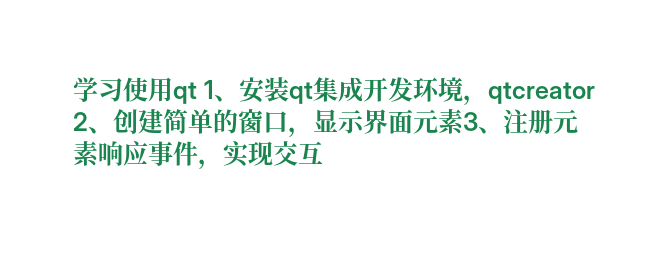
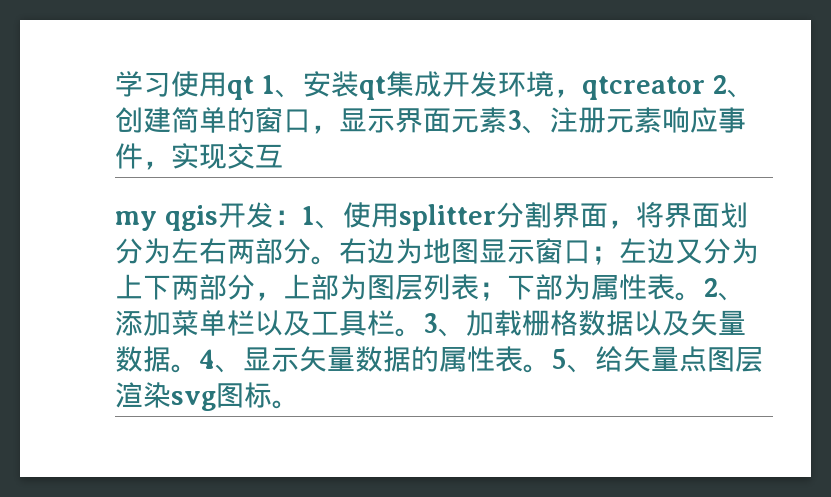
+ my qgis开发：1、使用splitter分割界面，将界面划分为左右两部分。右边为地图显示窗口；左边又分为上下两部分，上部为图层列表；下部为属性表。2、添加菜单栏以及工具栏。3、加载栅格数据以及矢量数据。4、显示矢量数据的属性表。5、给矢量点图层渲染svg图标。

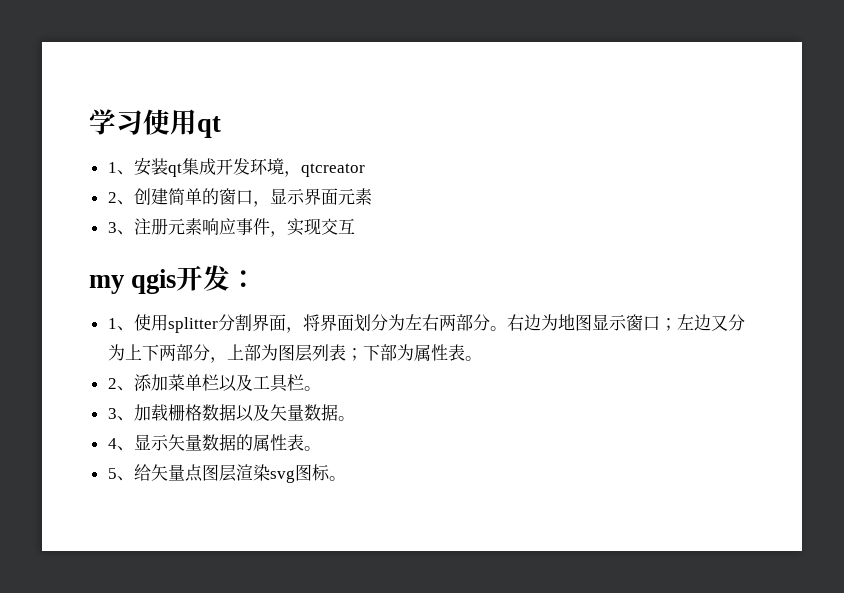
- 学习使用qt 1、安装qt集成开发环境，qtcreator 2、创建简单的窗口，显示界面元素3、注册元素响应事件，实现交互
+ 学习使用qt
+ 1、安装qt集成开发环境，qtcreator
+ 2、创建简单的窗口，显示界面元素
+ 3、注册元素响应事件，实现交互
- my qgis开发：1、使用splitter分割界面，将界面划分为左右两部分。
+ my qgis开发：
+ 1、使用splitter分割界面，将界面划分为左右两部分。
- 右边为地图显示窗口；左边又分为上下两部分，上部为图层列表；下部为属性表。2、添加菜单栏以及工具栏。3、加载栅格数据以及矢量数据。4、显示矢量数据的属性表。5、给矢量点图层渲染svg图标。
+ 右边为地图显示窗口；左边又分为上下两部分，上部为图层列表；下部为属性表。
+ 2、添加菜单栏以及工具栏。
+ 3、加载栅格数据以及矢量数据。
+ 4、显示矢量数据的属性表。
+ 5、给矢量点图层渲染svg图标。

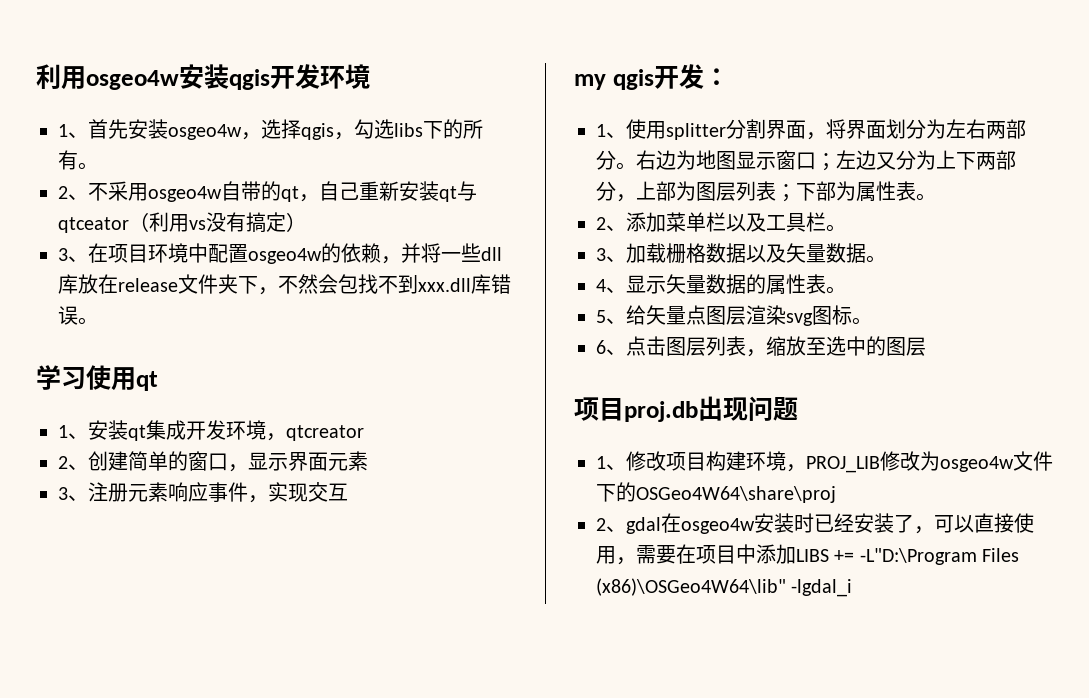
+ 利用osgeo4w安装qgis开发环境
+ 1、首先安装osgeo4w，选择qgis，勾选libs下的所有。
+ 2、不采用osgeo4w自带的qt，自己重新安装qt与qtceator（利用vs没有搞定）
+ 3、在项目环境中配置osgeo4w的依赖，并将一些dll库放在release文件夹下，不然会包找不到xxx.dll库错误。
+ 6、点击图层列表，缩放至选中的图层
+ 项目proj.db出现问题
+ 1、修改项目构建环境，PROJ_LIB修改为osgeo4w文件下的OSGeo4W64\share\proj
+ 2、gdal在osgeo4w安装时已经安装了，可以直接使用，需要在项目中添加LIBS += -L"D:\Program Files (x86)\OSGeo4W64\lib" -lgdal_i

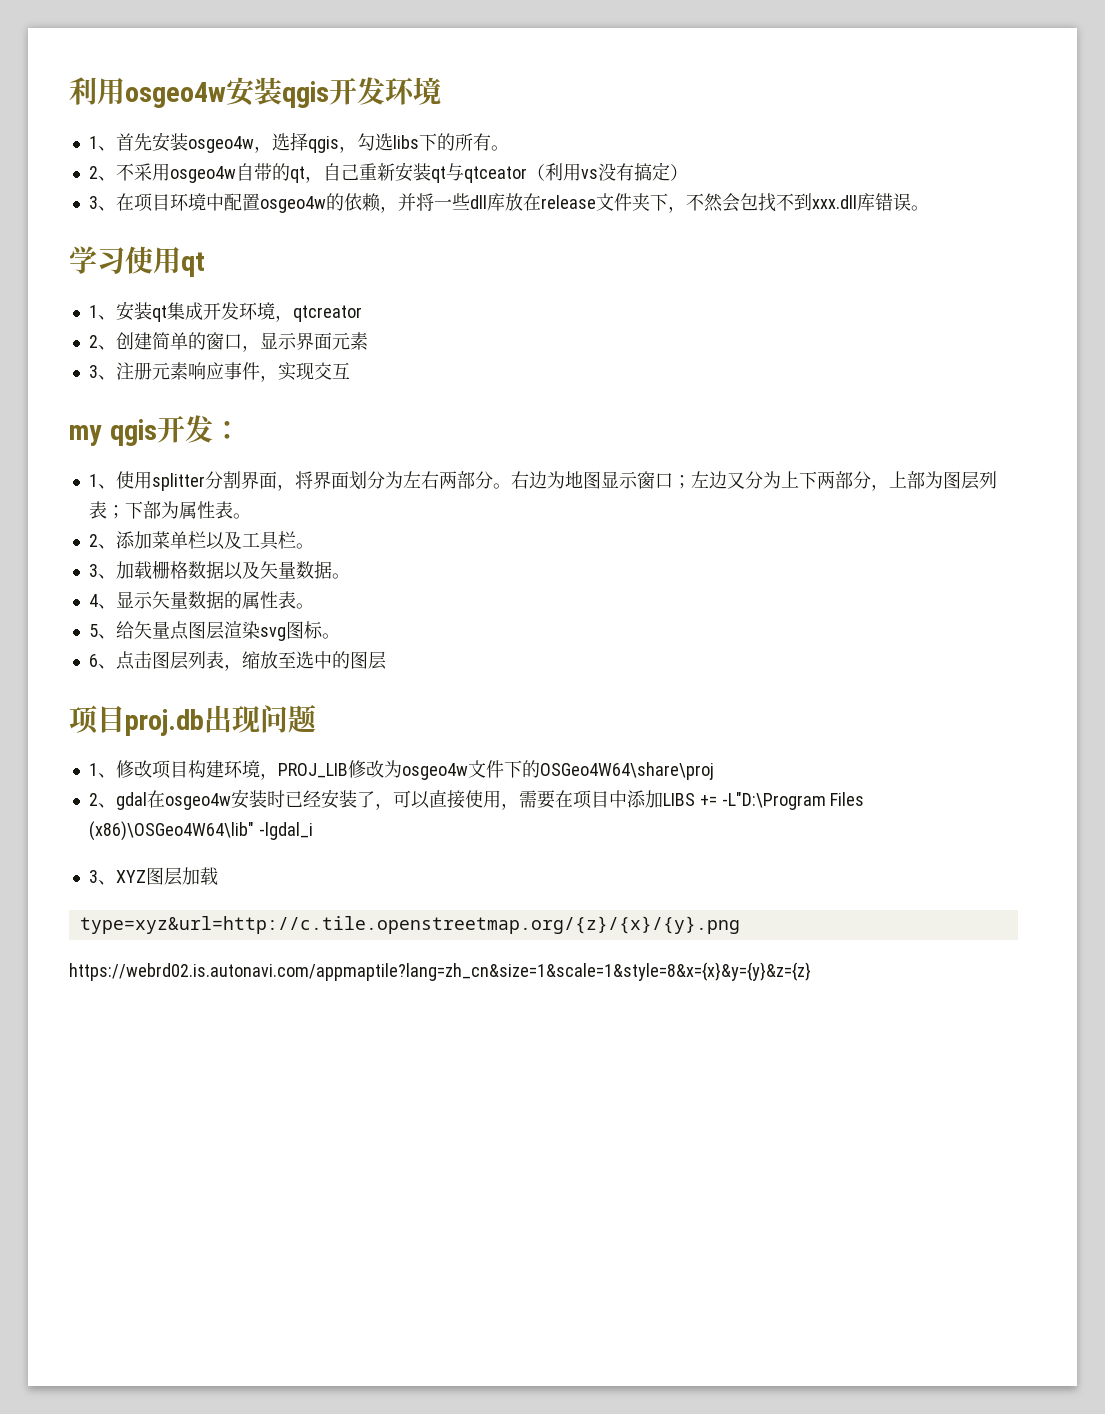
+ 3、XYZ图层加载
+ type=xyz&url=http://c.tile.openstreetmap.org/{z}/{x}/{y}.png
+ https://webrd02.is.autonavi.com/appmaptile?lang=zh_cn&size=1&scale=1&style=8&x={x}&y={y}&z={z}

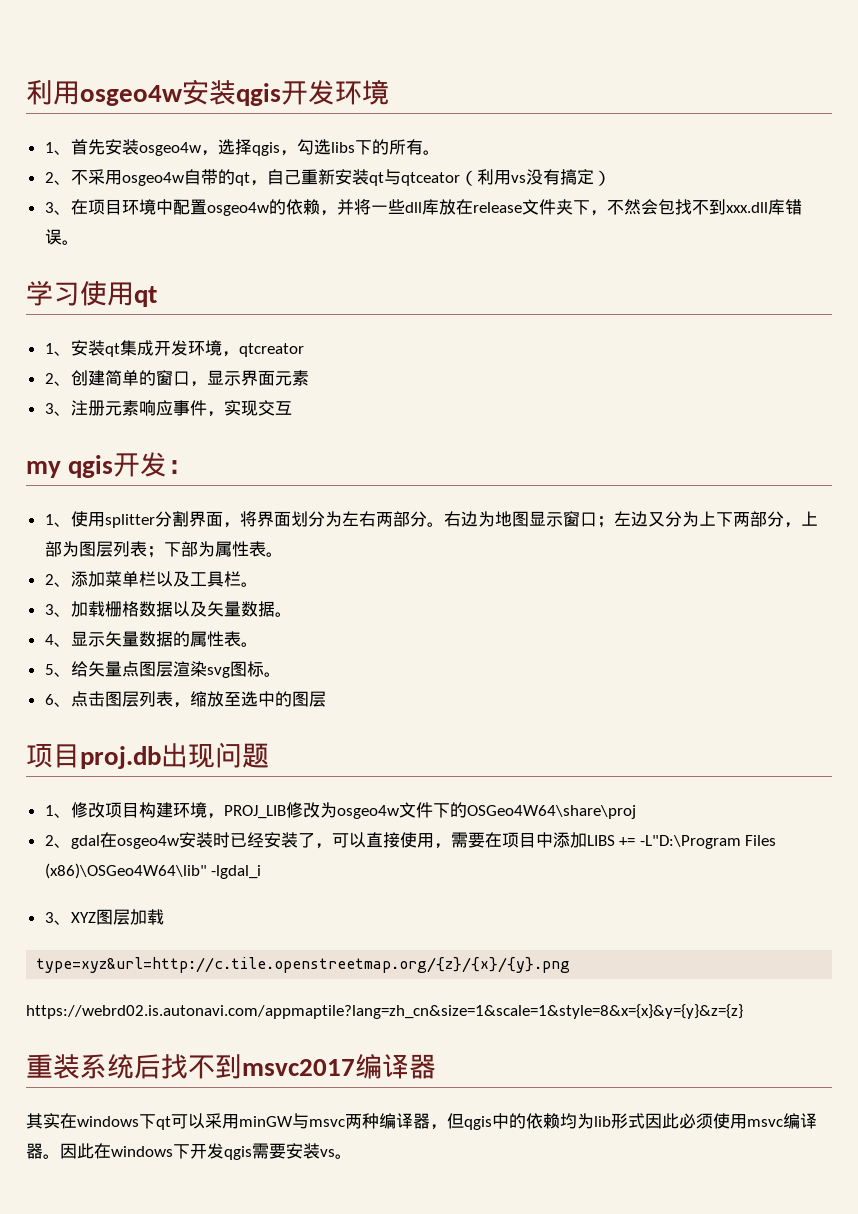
+ 重装系统后找不到msvc2017编译器
+ 其实在windows下qt可以采用minGW与msvc两种编译器，但qgis中的依赖均为lib形式因此必须使用msvc编译器。因此在windows下开发qgis需要安装vs。

